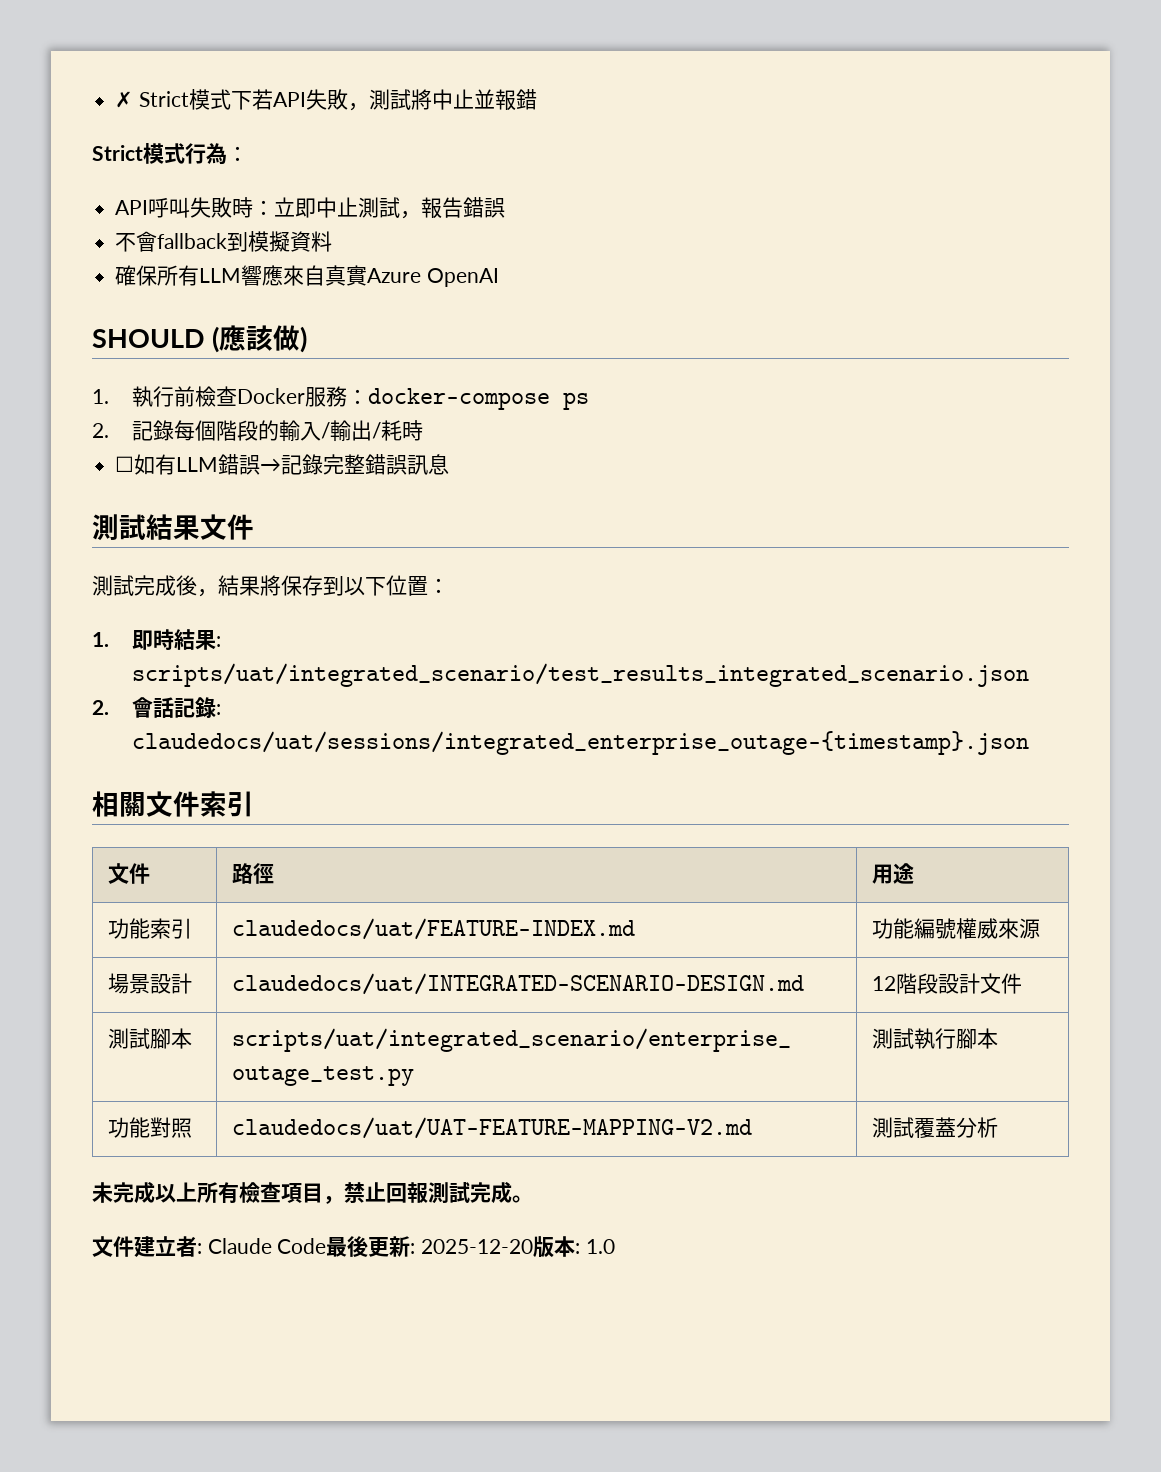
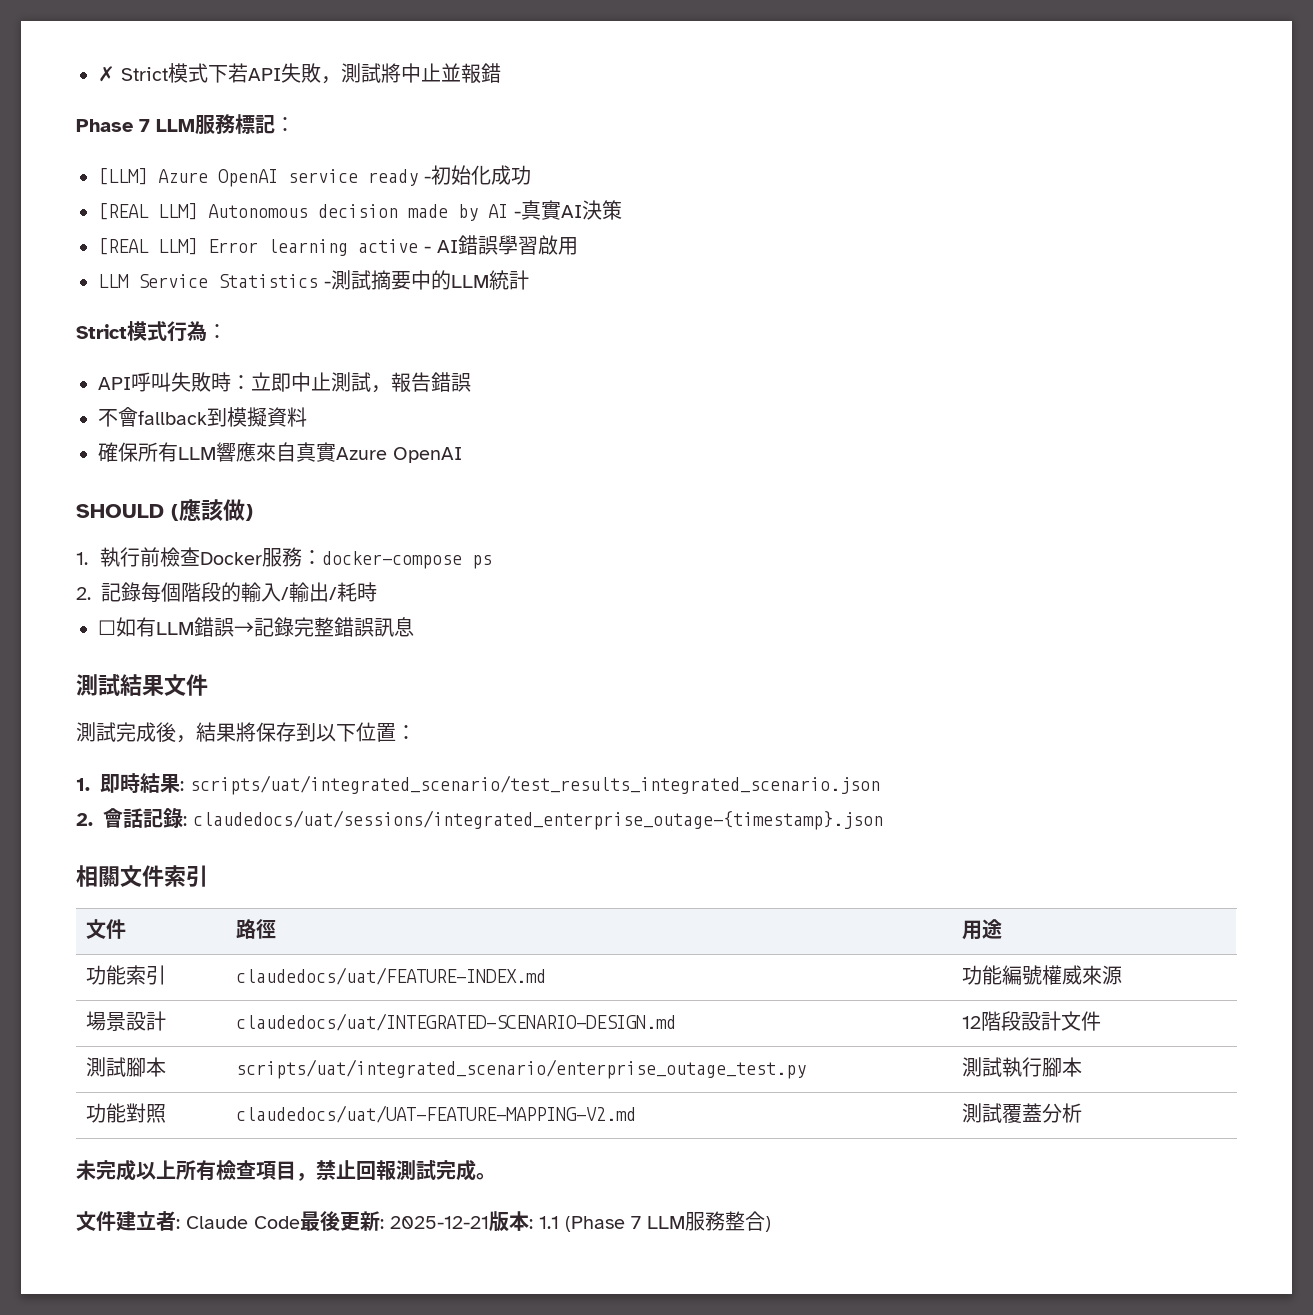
+ Phase 7 LLM服務標記：
+ [LLM] Azure OpenAI service ready -初始化成功
+ [REAL LLM] Autonomous decision made by AI -真實AI決策
+ [REAL LLM] Error learning active - AI錯誤學習啟用
+ LLM Service Statistics -測試摘要中的LLM統計
- 文件建立者: Claude Code最後更新: 2025-12-20版本: 1.0
+ 文件建立者: Claude Code最後更新: 2025-12-21版本: 1.1 (Phase 7 LLM服務整合)

